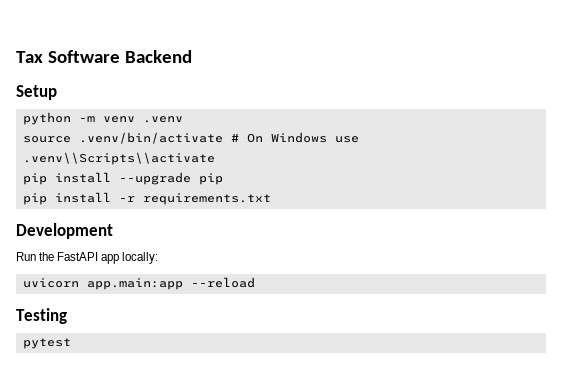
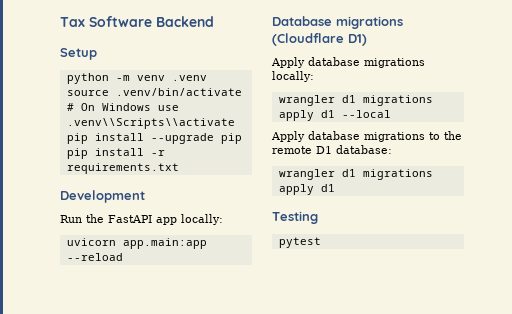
+ Database migrations (Cloudflare D1)
+ Apply database migrations locally:
+ wrangler d1 migrations apply d1 --local
+ Apply database migrations to the remote D1 database:
+ wrangler d1 migrations apply d1

